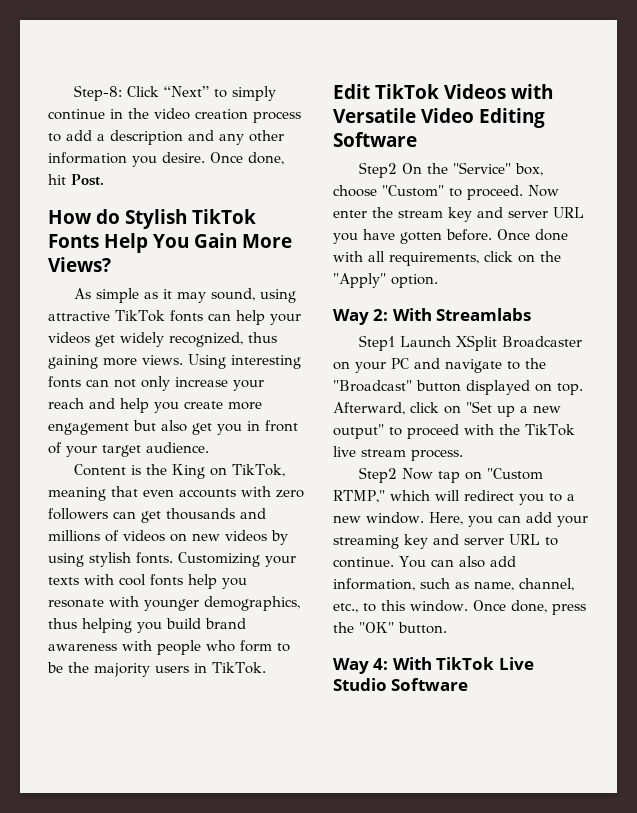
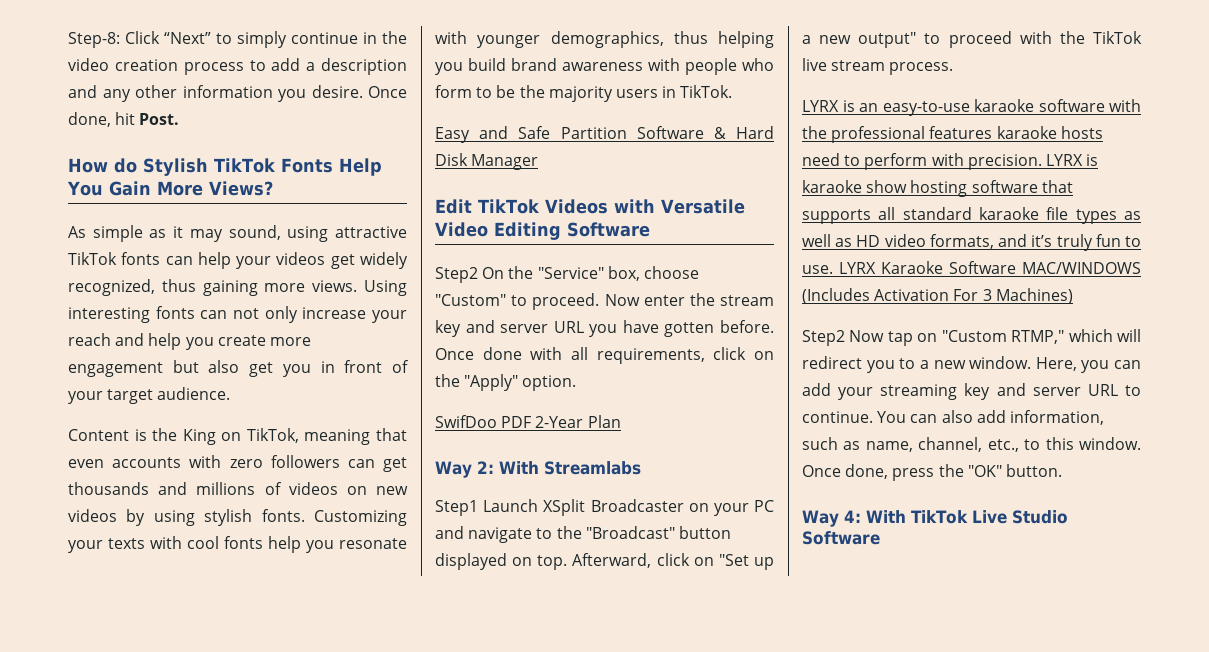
+ Easy and Safe Partition Software & Hard Disk Manager
+ SwifDoo PDF 2-Year Plan
+ LYRX is an easy-to-use karaoke software with the professional features karaoke hosts need to perform with precision. LYRX is karaoke show hosting software that supports all standard karaoke file types as well as HD video formats, and it’s truly fun to use. LYRX Karaoke Software MAC/WINDOWS (Includes Activation For 3 Machines)

